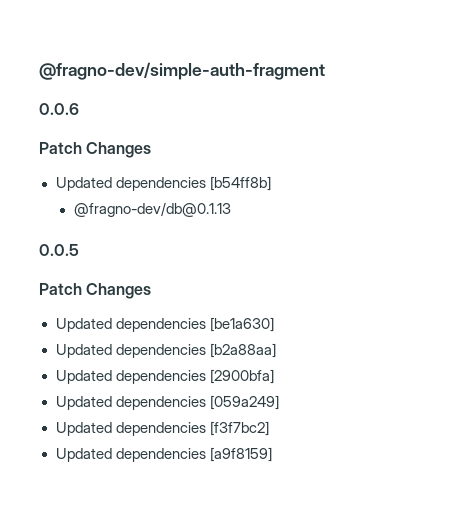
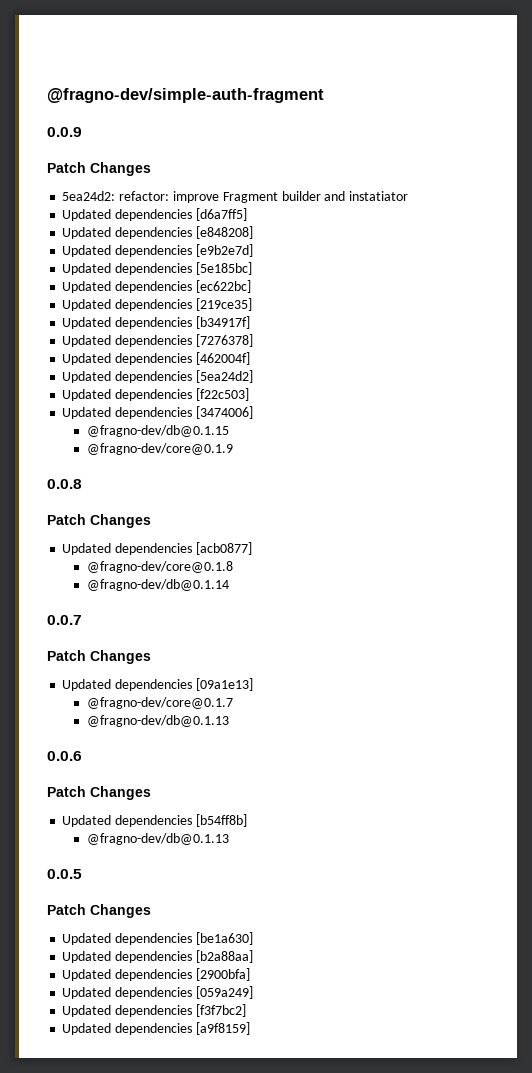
+ 0.0.9
+ Patch Changes
+ 5ea24d2: refactor: improve Fragment builder and instatiator
+ Updated dependencies [d6a7ff5]
+ Updated dependencies [e848208]
+ Updated dependencies [e9b2e7d]
+ Updated dependencies [5e185bc]
+ Updated dependencies [ec622bc]
+ Updated dependencies [219ce35]
+ Updated dependencies [b34917f]
+ Updated dependencies [7276378]
+ Updated dependencies [462004f]
+ Updated dependencies [5ea24d2]
+ Updated dependencies [f22c503]
+ Updated dependencies [3474006]
+ @fragno-dev/db@0.1.15
+ @fragno-dev/core@0.1.9
+ 0.0.8
+ Patch Changes
+ Updated dependencies [acb0877]
+ @fragno-dev/core@0.1.8
+ @fragno-dev/db@0.1.14
+ 0.0.7
+ Patch Changes
+ Updated dependencies [09a1e13]
+ @fragno-dev/core@0.1.7
+ @fragno-dev/db@0.1.13

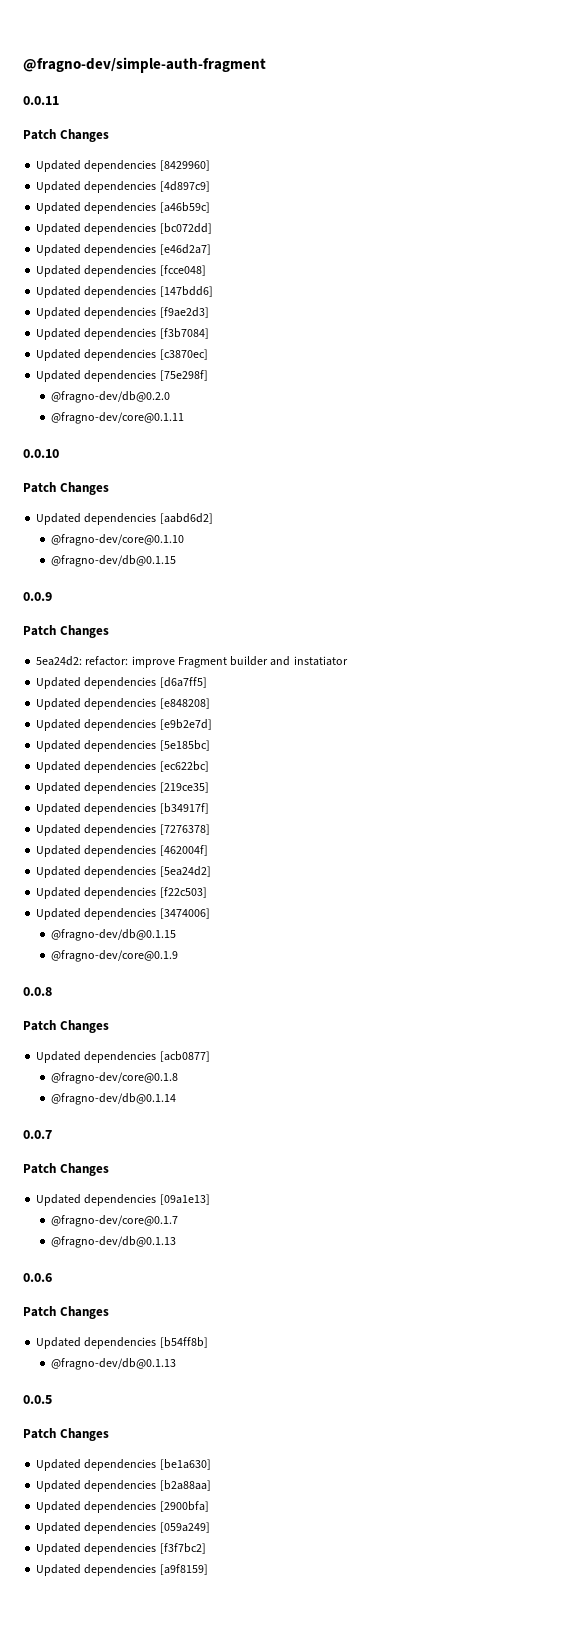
+ 0.0.11
+ Patch Changes
+ Updated dependencies [8429960]
+ Updated dependencies [4d897c9]
+ Updated dependencies [a46b59c]
+ Updated dependencies [bc072dd]
+ Updated dependencies [e46d2a7]
+ Updated dependencies [fcce048]
+ Updated dependencies [147bdd6]
+ Updated dependencies [f9ae2d3]
+ Updated dependencies [f3b7084]
+ Updated dependencies [c3870ec]
+ Updated dependencies [75e298f]
+ @fragno-dev/db@0.2.0
+ @fragno-dev/core@0.1.11
+ 0.0.10
+ Patch Changes
+ Updated dependencies [aabd6d2]
+ @fragno-dev/core@0.1.10
+ @fragno-dev/db@0.1.15

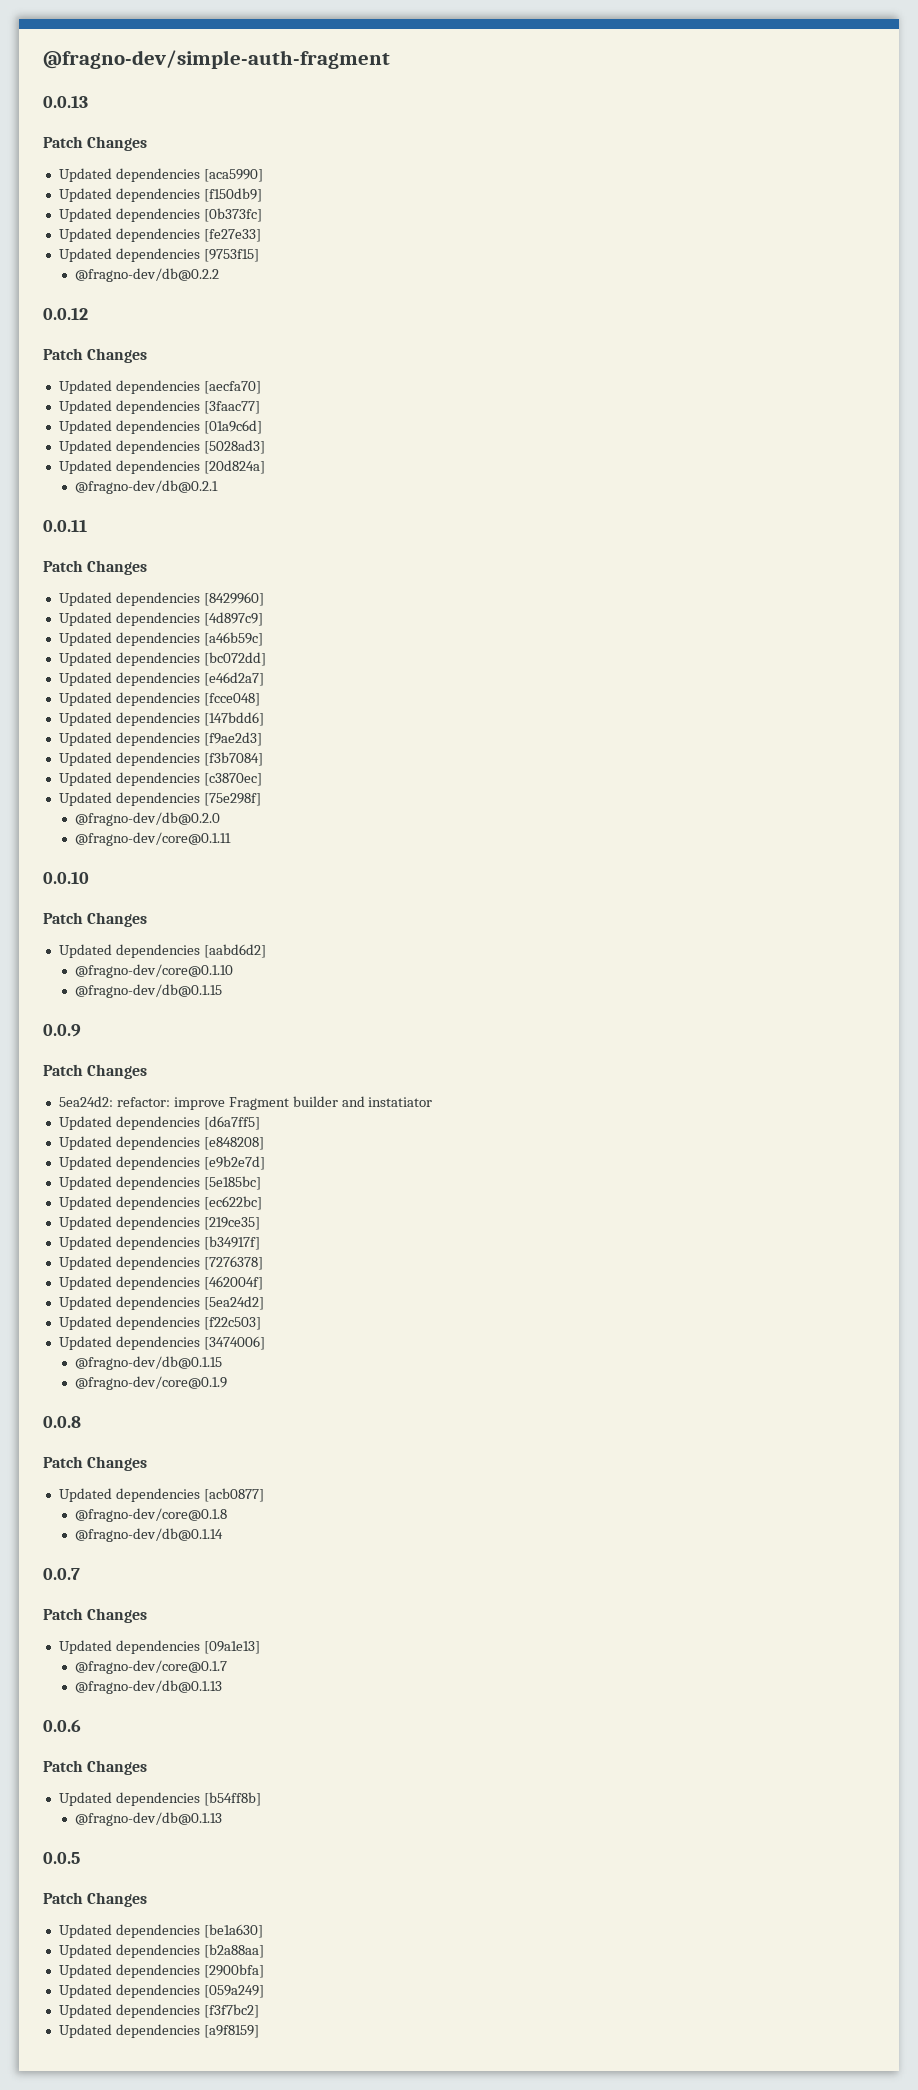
+ 0.0.13
+ Patch Changes
+ Updated dependencies [aca5990]
+ Updated dependencies [f150db9]
+ Updated dependencies [0b373fc]
+ Updated dependencies [fe27e33]
+ Updated dependencies [9753f15]
+ @fragno-dev/db@0.2.2
+ 0.0.12
+ Patch Changes
+ Updated dependencies [aecfa70]
+ Updated dependencies [3faac77]
+ Updated dependencies [01a9c6d]
+ Updated dependencies [5028ad3]
+ Updated dependencies [20d824a]
+ @fragno-dev/db@0.2.1

